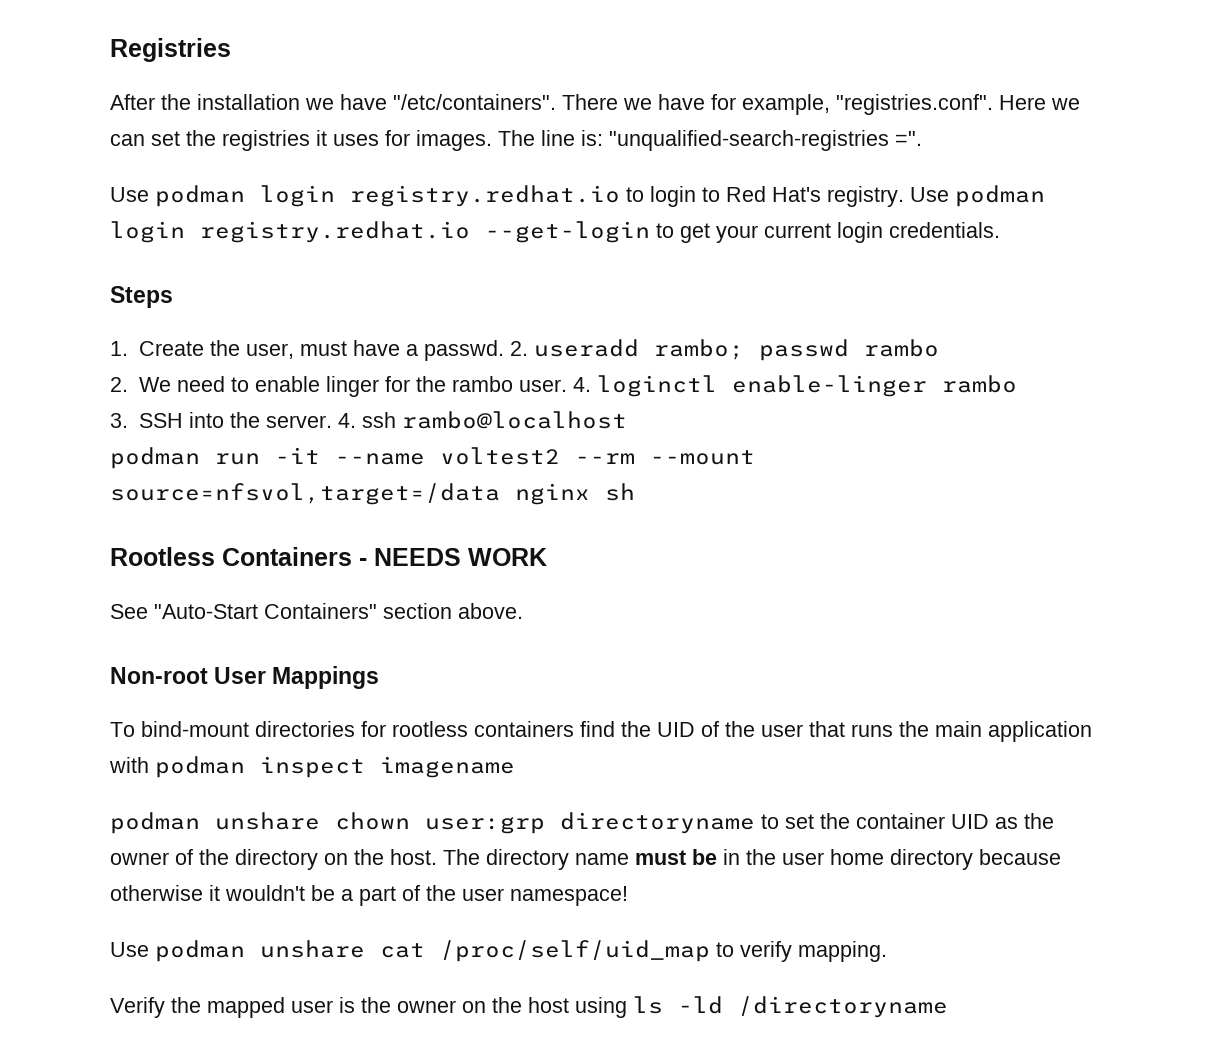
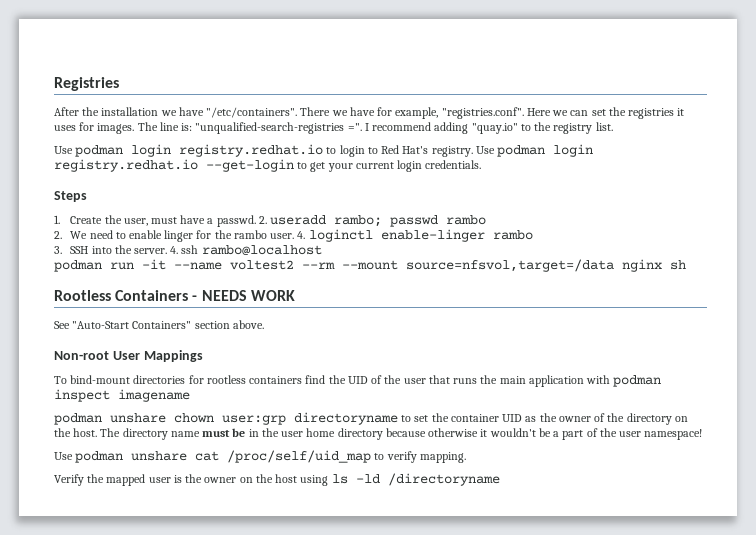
+ I recommend adding "quay.io" to the registry list.

